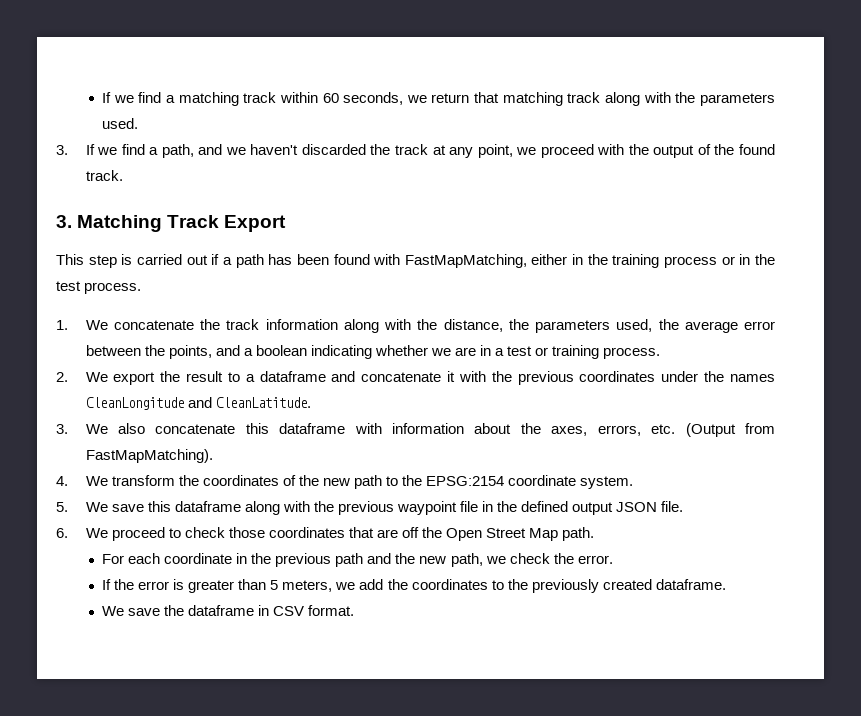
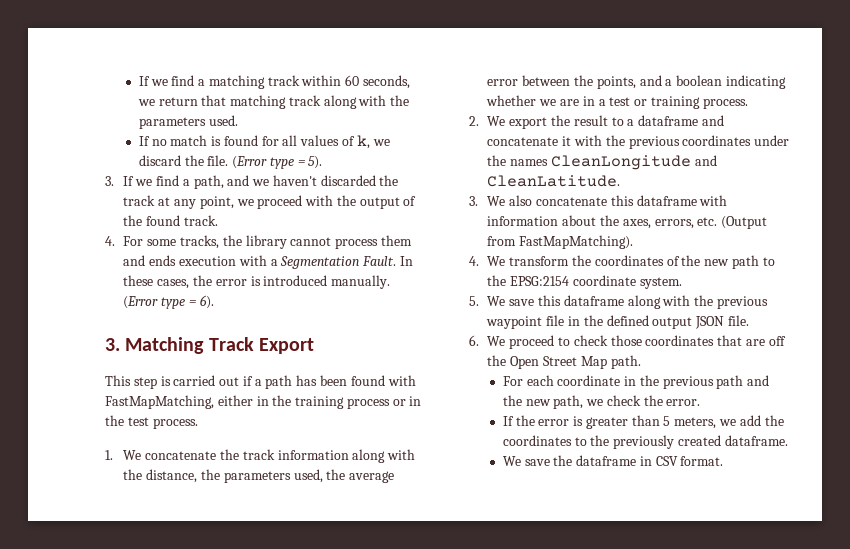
+ If no match is found for all values of k, we discard the file. (Error type = 5).
+ 4. For some tracks, the library cannot process them and ends execution with a Segmentation Fault. In these cases, the error is introduced manually. (Error type = 6).

